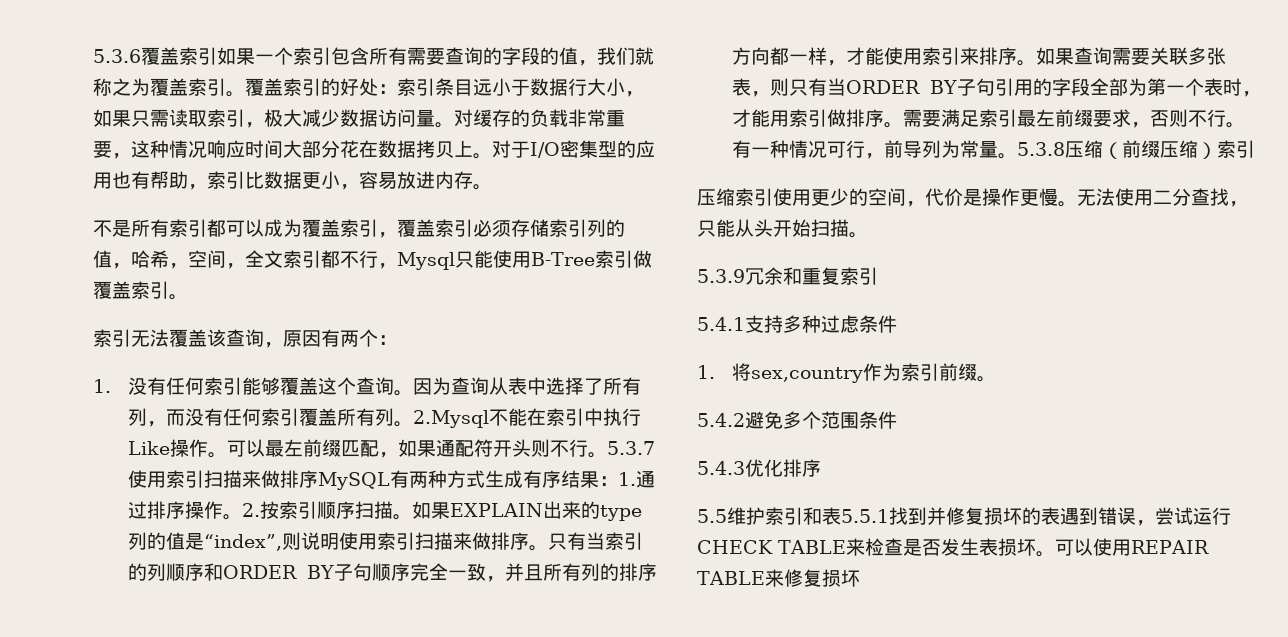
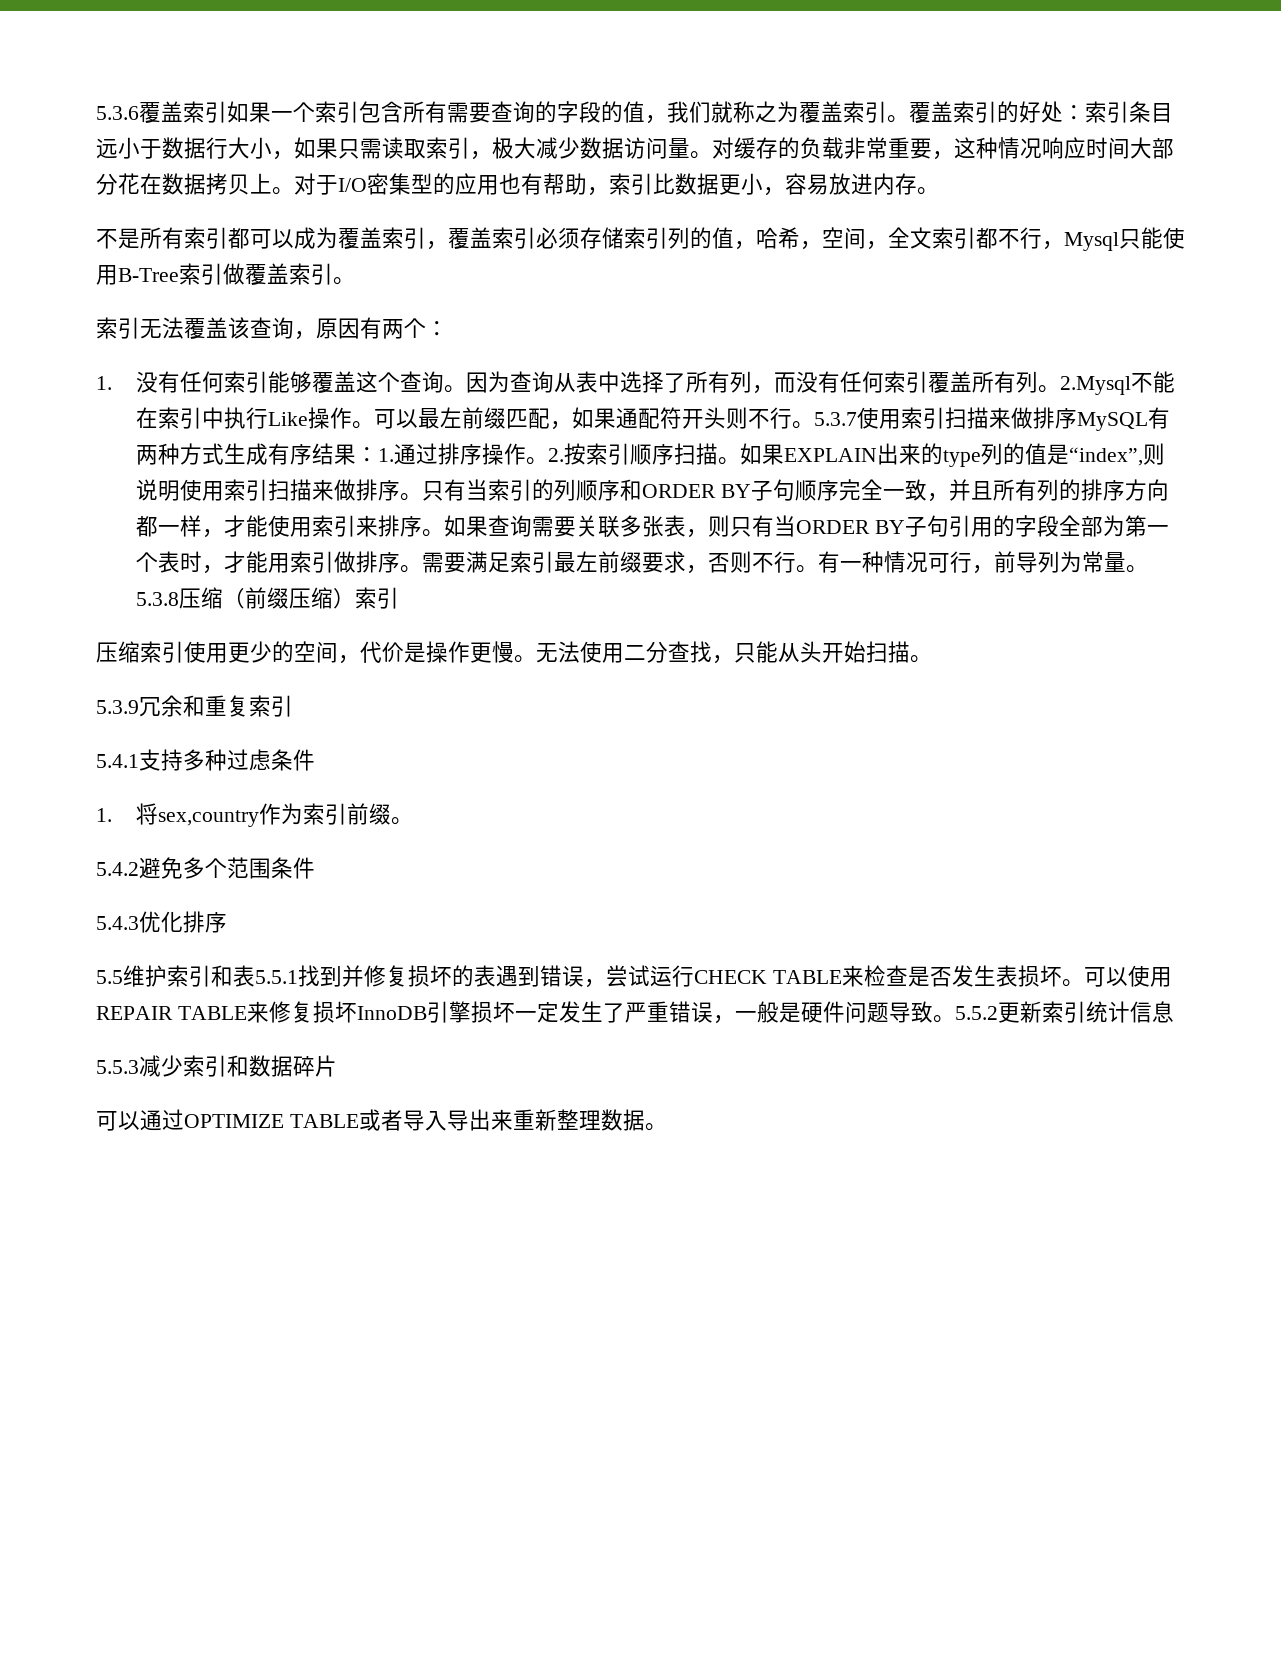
- 可以使用REPAIR TABLE来修复损坏
+ 可以使用REPAIR TABLE来修复损坏InnoDB引擎损坏一定发生了严重错误，一般是硬件问题导致。5.5.2更新索引统计信息
+ 5.5.3减少索引和数据碎片
+ 可以通过OPTIMIZE TABLE或者导入导出来重新整理数据。

